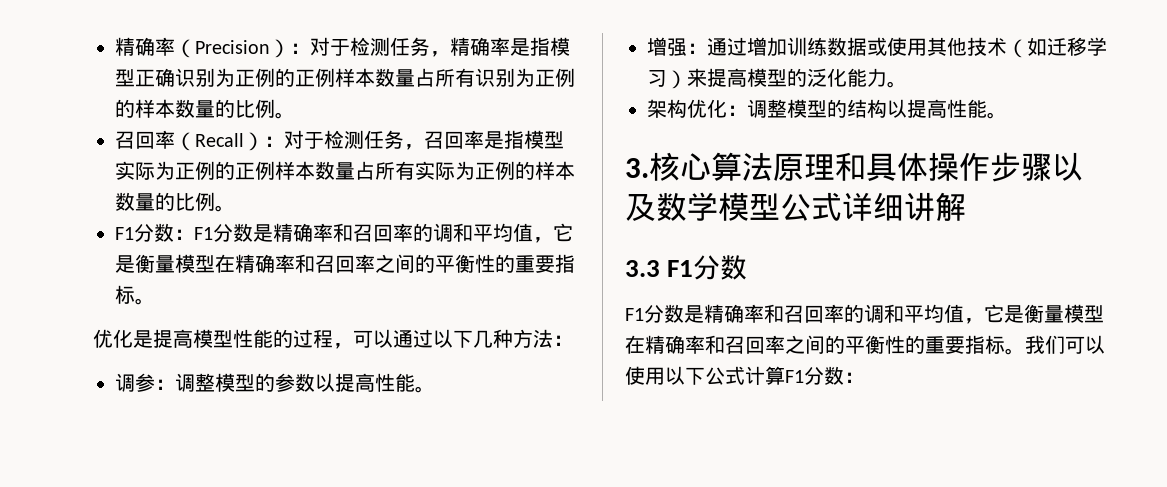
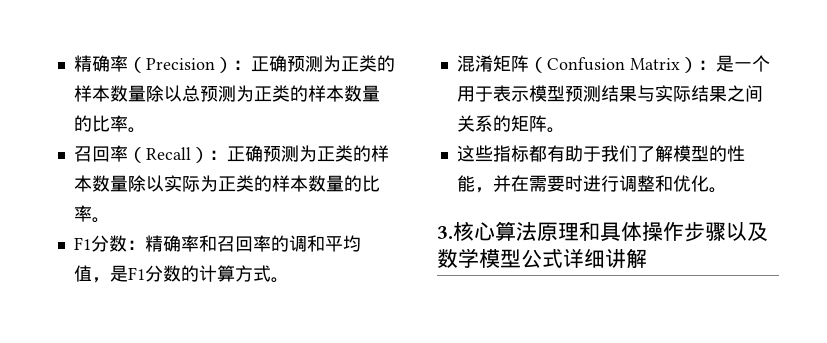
- 精确率（Precision）：对于检测任务，精确率是指模型正确识别为正例的正例样本数量占所有识别为正例的样本数量的比例。
+ 精确率（Precision）：正确预测为正类的样本数量除以总预测为正类的样本数量的比率。
- 召回率（Recall）：对于检测任务，召回率是指模型实际为正例的正例样本数量占所有实际为正例的样本数量的比例。
+ 召回率（Recall）：正确预测为正类的样本数量除以实际为正类的样本数量的比率。
- F1分数：F1分数是精确率和召回率的调和平均值，它是衡量模型在精确率和召回率之间的平衡性的重要指标。
- 优化是提高模型性能的过程，可以通过以下几种方法：
- 调参：调整模型的参数以提高性能。
- 增强：通过增加训练数据或使用其他技术（如迁移学习）来提高模型的泛化能力。
- 架构优化：调整模型的结构以提高性能。
+ F1分数：精确率和召回率的调和平均值，是F1分数的计算方式。
+ 混淆矩阵（Confusion Matrix）：是一个用于表示模型预测结果与实际结果之间关系的矩阵。
+ 这些指标都有助于我们了解模型的性能，并在需要时进行调整和优化。
- 3.3 F1分数
- F1分数是精确率和召回率的调和平均值，它是衡量模型在精确率和召回率之间的平衡性的重要指标。我们可以使用以下公式计算F1分数：

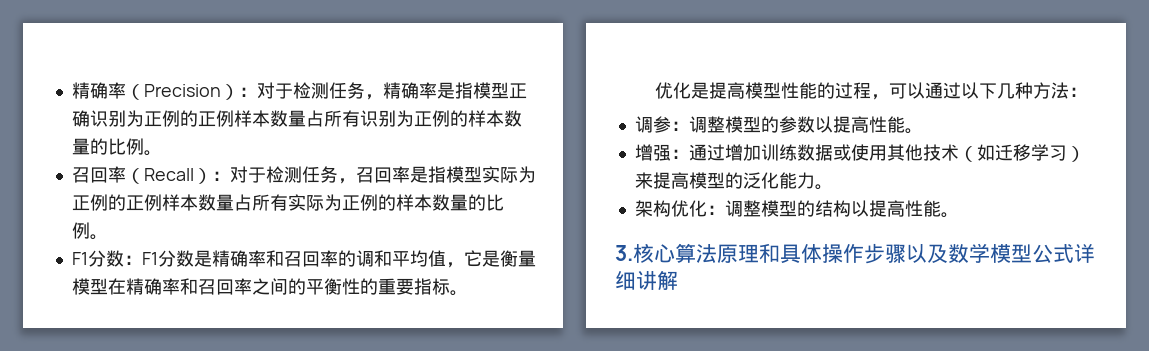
- 精确率（Precision）：正确预测为正类的样本数量除以总预测为正类的样本数量的比率。
+ 精确率（Precision）：对于检测任务，精确率是指模型正确识别为正例的正例样本数量占所有识别为正例的样本数量的比例。
- 召回率（Recall）：正确预测为正类的样本数量除以实际为正类的样本数量的比率。
+ 召回率（Recall）：对于检测任务，召回率是指模型实际为正例的正例样本数量占所有实际为正例的样本数量的比例。
- F1分数：精确率和召回率的调和平均值，是F1分数的计算方式。
- 混淆矩阵（Confusion Matrix）：是一个用于表示模型预测结果与实际结果之间关系的矩阵。
- 这些指标都有助于我们了解模型的性能，并在需要时进行调整和优化。
+ F1分数：F1分数是精确率和召回率的调和平均值，它是衡量模型在精确率和召回率之间的平衡性的重要指标。
+ 优化是提高模型性能的过程，可以通过以下几种方法：
+ 调参：调整模型的参数以提高性能。
+ 增强：通过增加训练数据或使用其他技术（如迁移学习）来提高模型的泛化能力。
+ 架构优化：调整模型的结构以提高性能。

